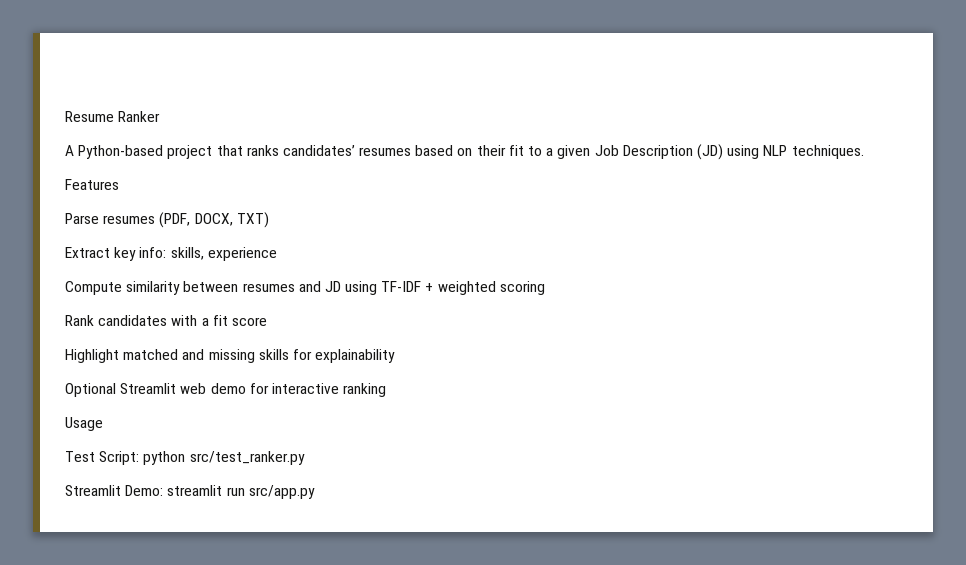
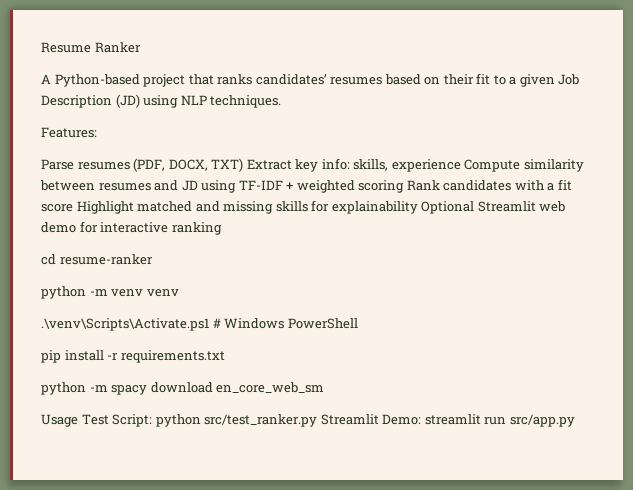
- Features
+ Features:
- Parse resumes (PDF, DOCX, TXT)
- Extract key info: skills, experience
- Compute similarity between resumes and JD using TF-IDF + weighted scoring
- Rank candidates with a fit score
- Highlight matched and missing skills for explainability
- Optional Streamlit web demo for interactive ranking
+ Parse resumes (PDF, DOCX, TXT) Extract key info: skills, experience Compute similarity between resumes and JD using TF-IDF + weighted scoring Rank candidates with a fit score Highlight matched and missing skills for explainability Optional Streamlit web demo for interactive ranking
+ cd resume-ranker
+ python -m venv venv
+ .\venv\Scripts\Activate.ps1 # Windows PowerShell
+ pip install -r requirements.txt
+ python -m spacy download en_core_web_sm
- Usage
- Test Script: python src/test_ranker.py
- Streamlit Demo: streamlit run src/app.py
+ Usage Test Script: python src/test_ranker.py Streamlit Demo: streamlit run src/app.py

